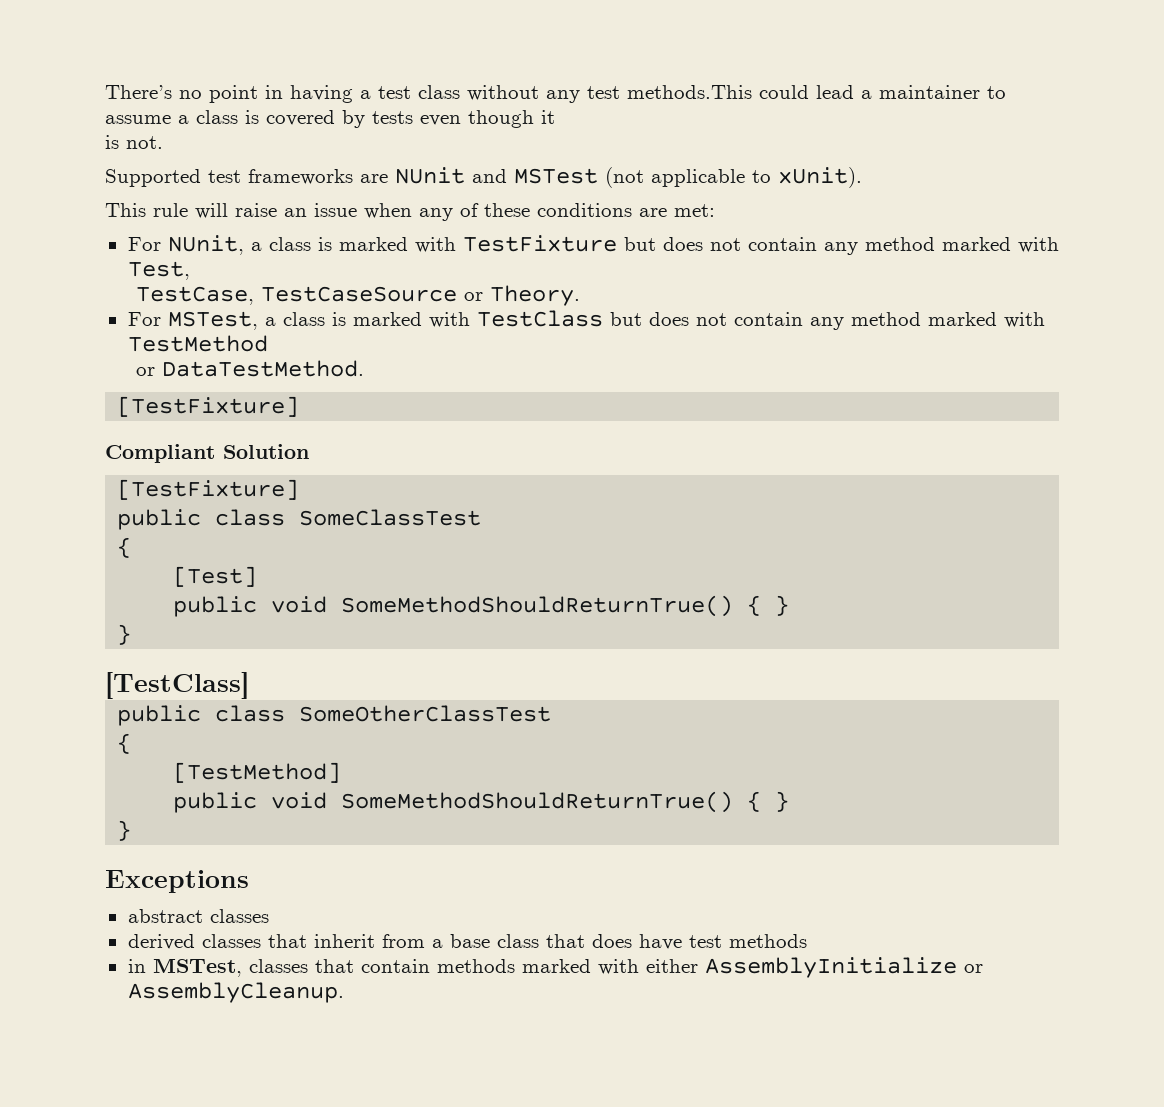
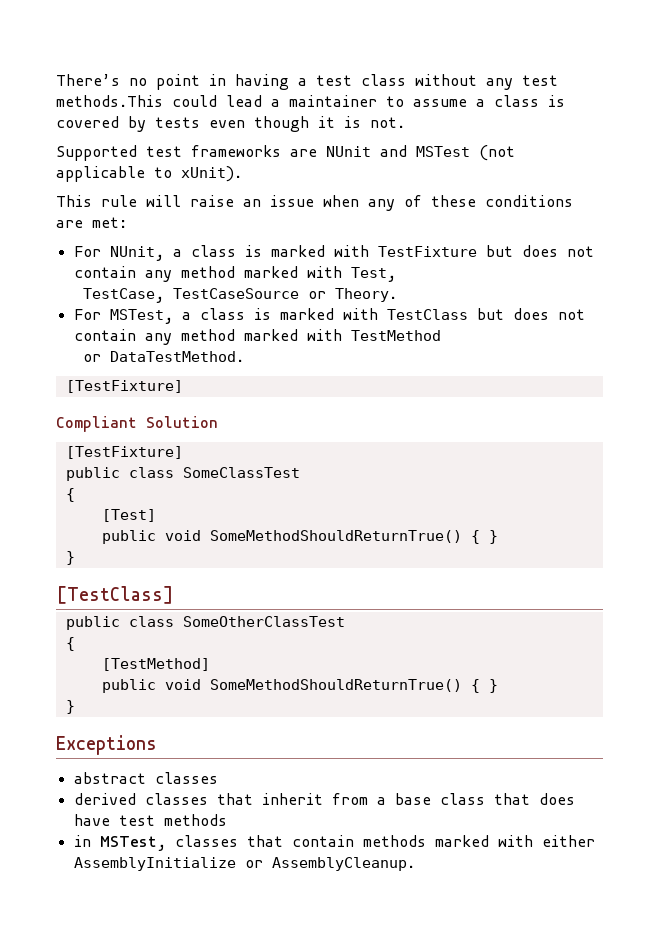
- There’s no point in having a test class without any test methods.This could lead a maintainer to assume a class is covered by tests even though it
- is not.
+ There’s no point in having a test class without any test methods.This could lead a maintainer to assume a class is covered by tests even though it is not.

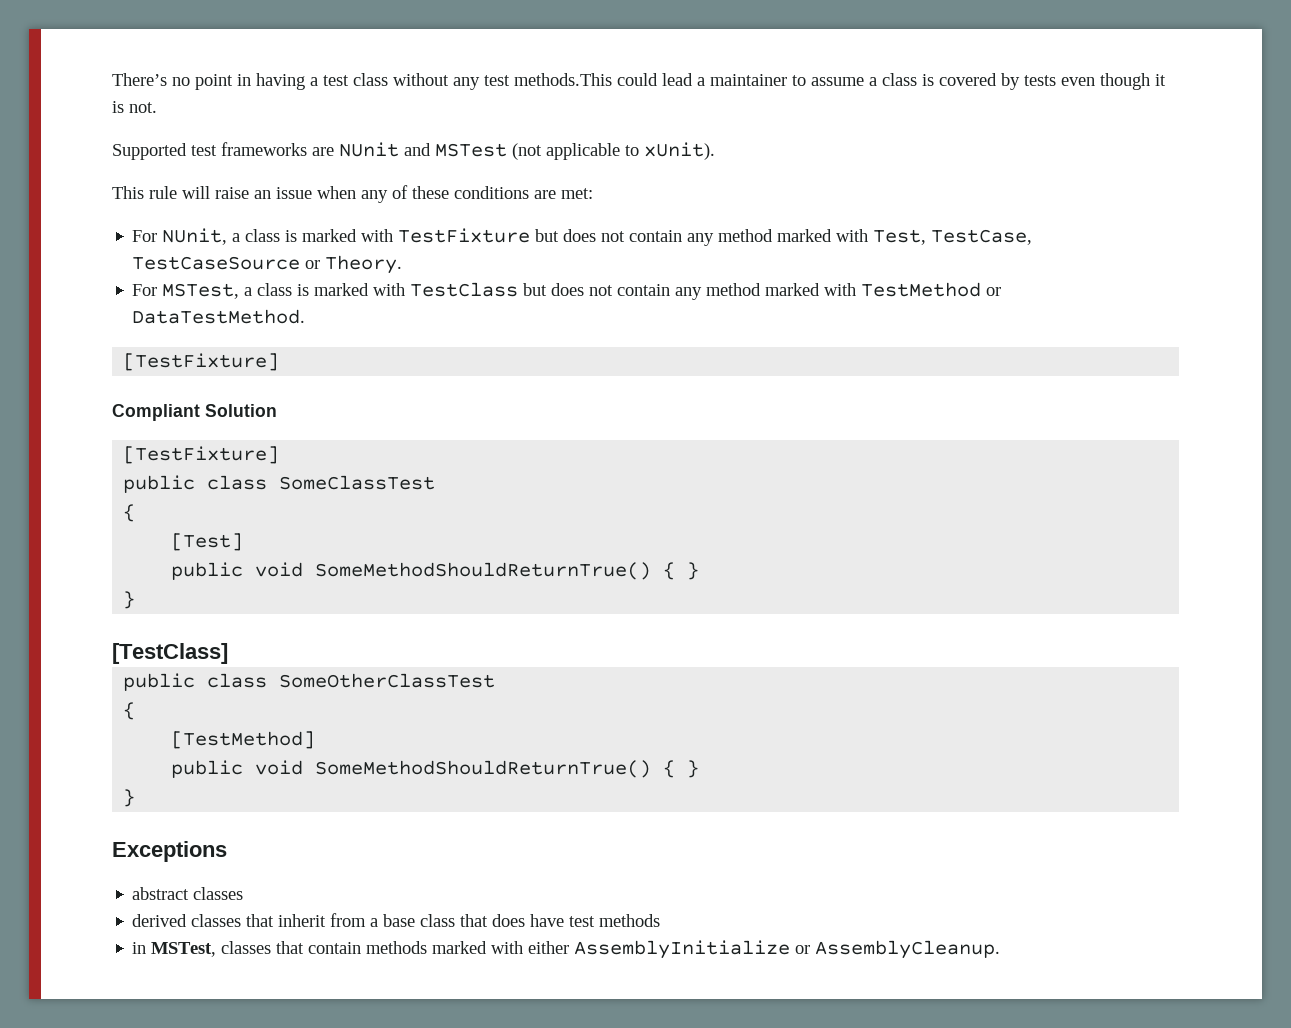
- For NUnit, a class is marked with TestFixture but does not contain any method marked with Test,
- TestCase, TestCaseSource or Theory.
+ For NUnit, a class is marked with TestFixture but does not contain any method marked with Test, TestCase, TestCaseSource or Theory.
- For MSTest, a class is marked with TestClass but does not contain any method marked with TestMethod
- or DataTestMethod.
+ For MSTest, a class is marked with TestClass but does not contain any method marked with TestMethod or DataTestMethod.

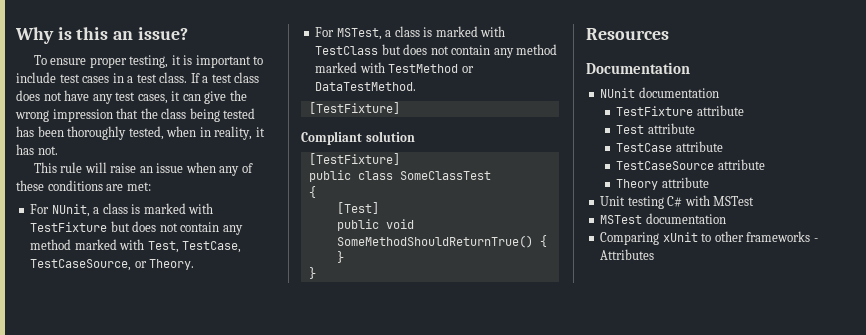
- There’s no point in having a test class without any test methods.This could lead a maintainer to assume a class is covered by tests even though it is not.
- Supported test frameworks are NUnit and MSTest (not applicable to xUnit).
+ Why is this an issue?
+ To ensure proper testing, it is important to include test cases in a test class. If a test class does not have any test cases, it can give the wrong impression that the class being tested has been thoroughly tested, when in reality, it has not.
- For NUnit, a class is marked with TestFixture but does not contain any method marked with Test, TestCase, TestCaseSource or Theory.
+ For NUnit, a class is marked with TestFixture but does not contain any method marked with Test, TestCase, TestCaseSource, or Theory.
- Compliant Solution
+ Compliant solution
- [TestClass]
- public class SomeOtherClassTest
- {
- [TestMethod]
- public void SomeMethodShouldReturnTrue() { }
- }
- Exceptions
- abstract classes
- derived classes that inherit from a base class that does have test methods
- in MSTest, classes that contain methods marked with either AssemblyInitialize or AssemblyCleanup.
+ Resources
+ Documentation
+ NUnit documentation
+ TestFixture attribute
+ Test attribute
+ TestCase attribute
+ TestCaseSource attribute
+ Theory attribute
+ Unit testing C# with MSTest
+ MSTest documentation
+ Comparing xUnit to other frameworks - Attributes

